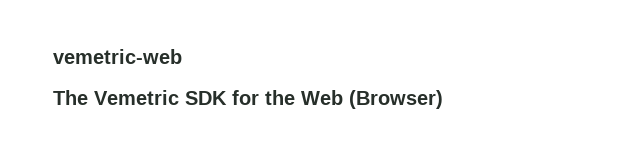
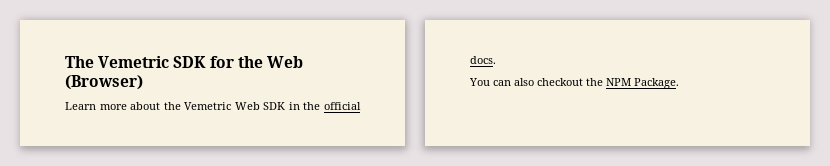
- vemetric-web
+ Learn more about the Vemetric Web SDK in the official docs.
+ You can also checkout the NPM Package.

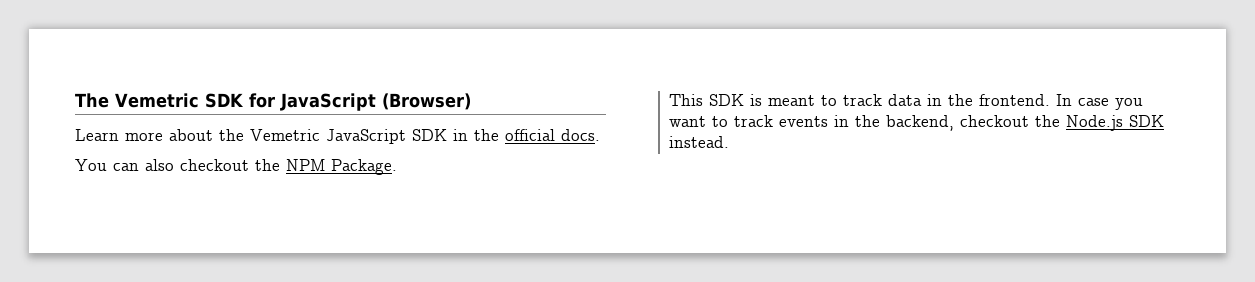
- The Vemetric SDK for the Web (Browser)
+ The Vemetric SDK for JavaScript (Browser)
- Learn more about the Vemetric Web SDK in the official docs.
+ Learn more about the Vemetric JavaScript SDK in the official docs.
+ This SDK is meant to track data in the frontend. In case you want to track events in the backend, checkout the Node.js SDK instead.

